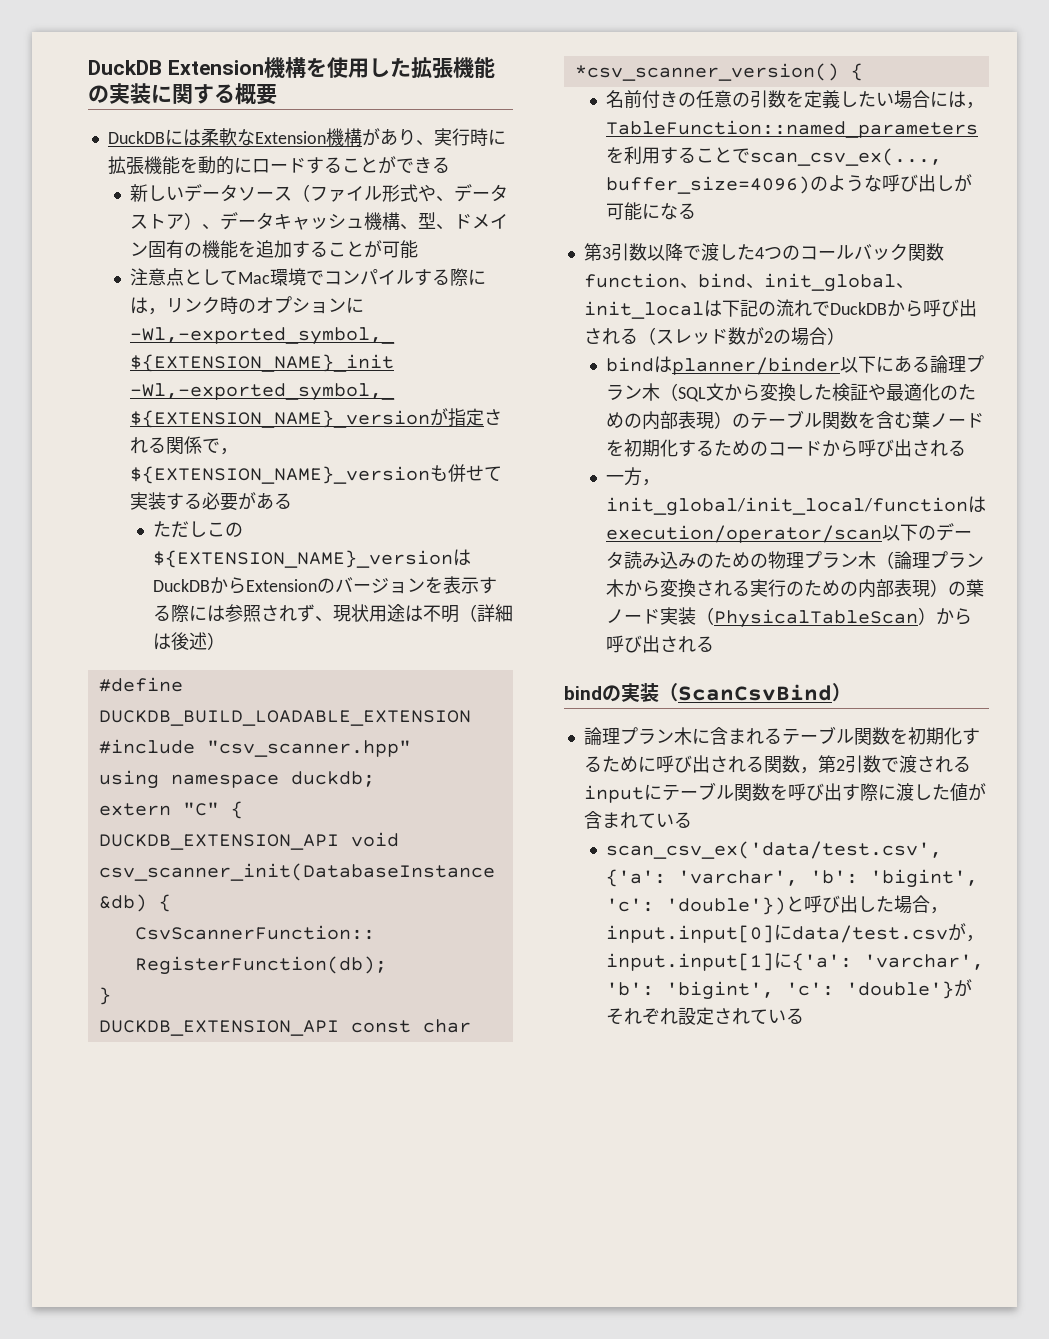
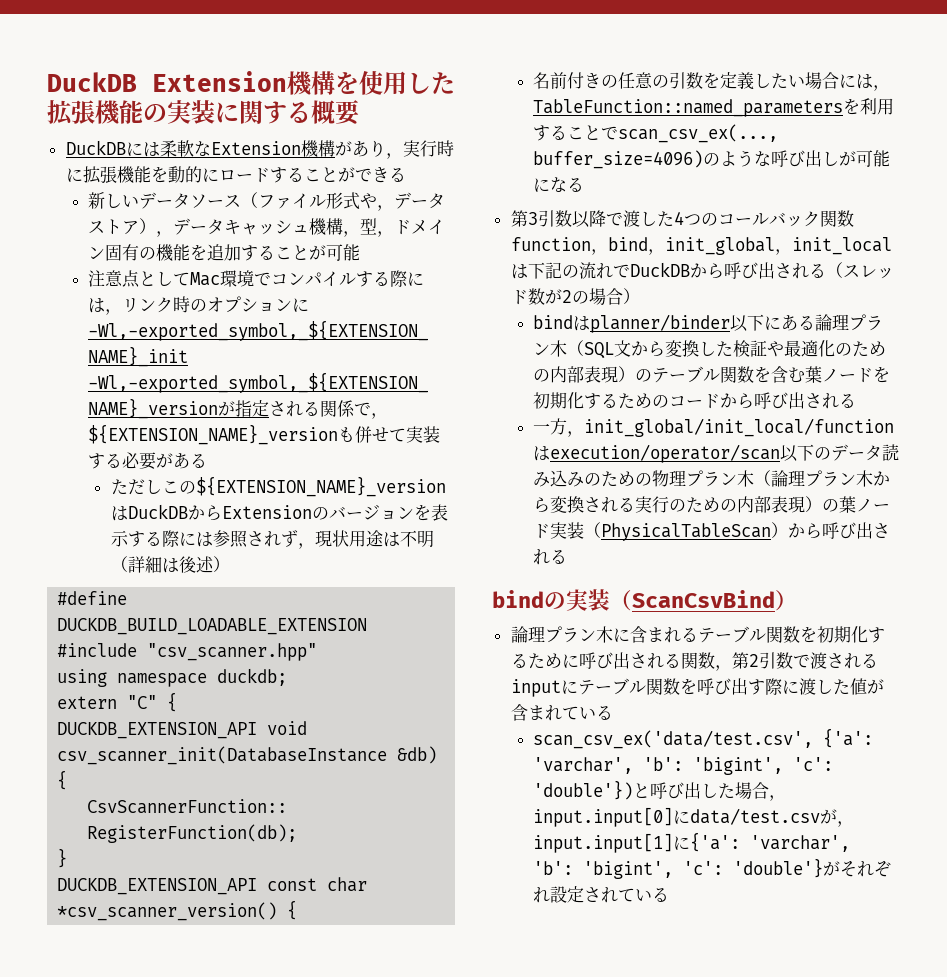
- DuckDBには柔軟なExtension機構があり、実行時に拡張機能を動的にロードすることができる
+ DuckDBには柔軟なExtension機構があり，実行時に拡張機能を動的にロードすることができる
- 新しいデータソース（ファイル形式や、データストア）、データキャッシュ機構、型、ドメイン固有の機能を追加することが可能
+ 新しいデータソース（ファイル形式や，データストア），データキャッシュ機構，型，ドメイン固有の機能を追加することが可能
- ただしこの${EXTENSION_NAME}_versionはDuckDBからExtensionのバージョンを表示する際には参照されず、現状用途は不明（詳細は後述）
+ ただしこの${EXTENSION_NAME}_versionはDuckDBからExtensionのバージョンを表示する際には参照されず，現状用途は不明（詳細は後述）
- 第3引数以降で渡した4つのコールバック関数function、bind、init_global、init_localは下記の流れでDuckDBから呼び出される（スレッド数が2の場合）
+ 第3引数以降で渡した4つのコールバック関数function，bind，init_global，init_localは下記の流れでDuckDBから呼び出される（スレッド数が2の場合）

